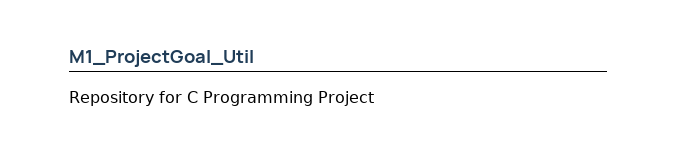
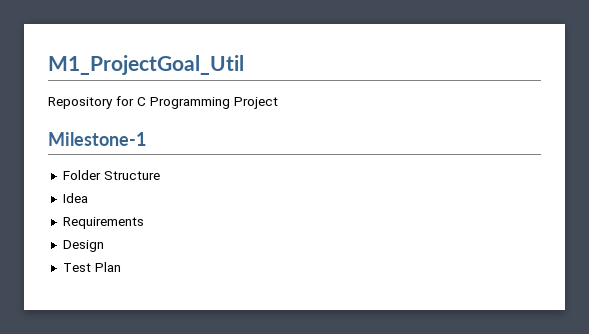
+ Milestone-1
+ Folder Structure
+ Idea
+ Requirements
+ Design
+ Test Plan

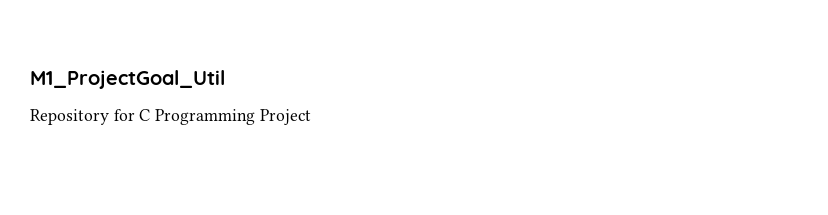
- Milestone-1
- Folder Structure
- Idea
- Requirements
- Design
- Test Plan

